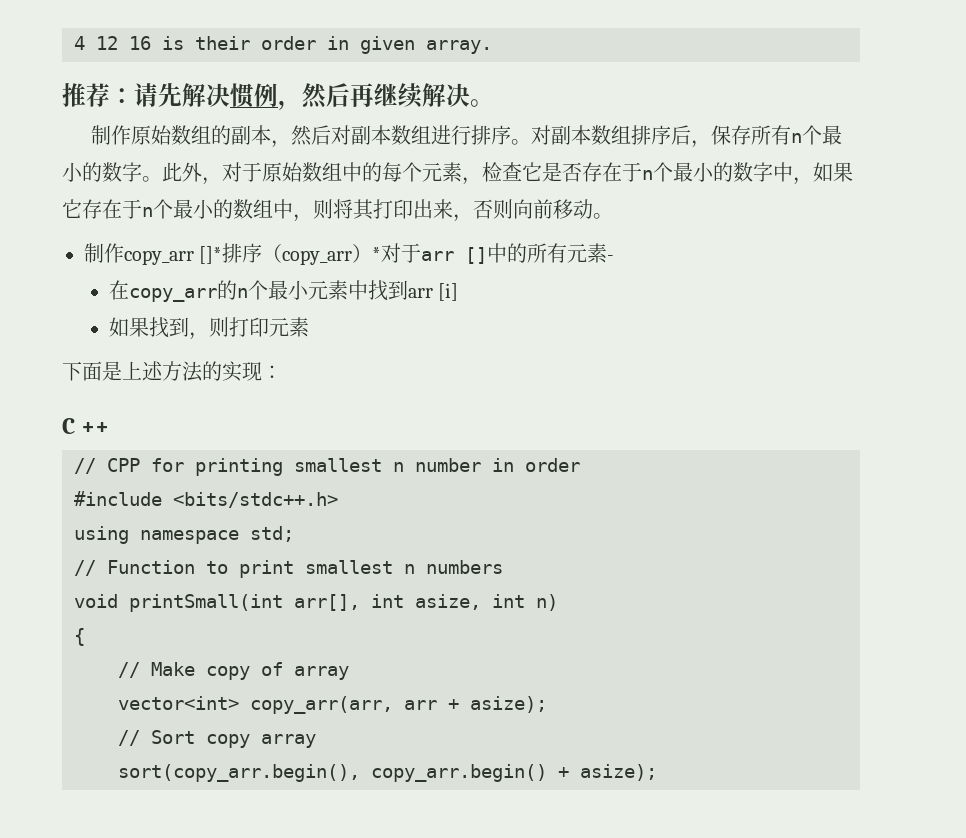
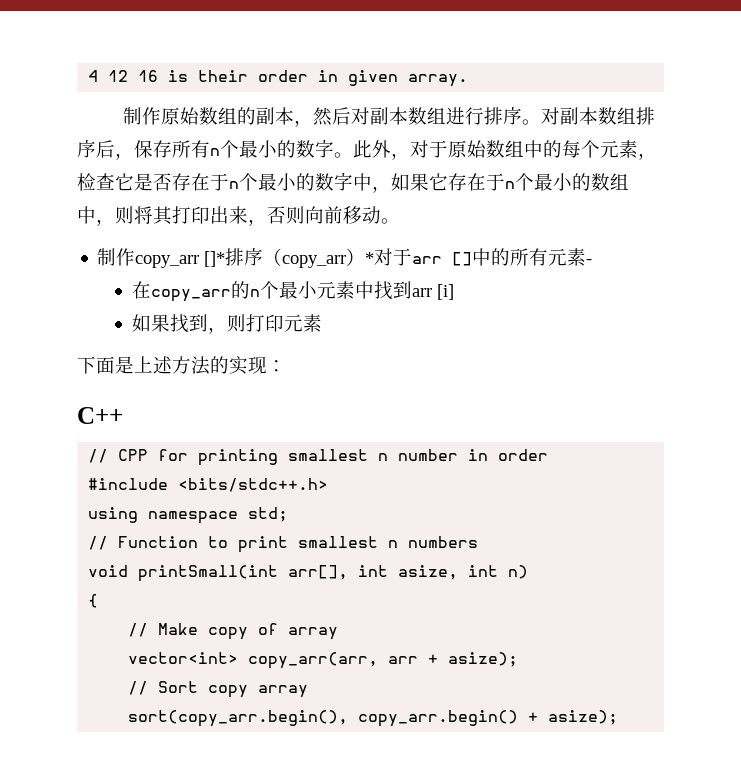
- 推荐：请先解决惯例，然后再继续解决。
- C ++
+ C++

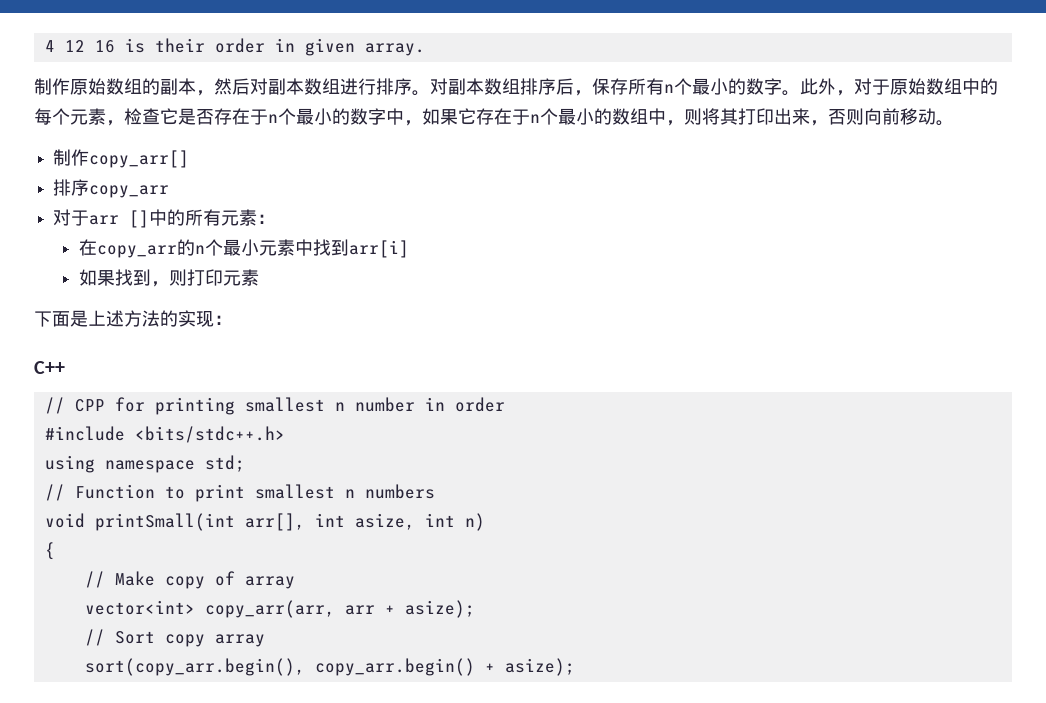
- 制作copy_arr []*排序（copy_arr）*对于arr []中的所有元素-
+ 制作copy_arr[]
+ 排序copy_arr
+ 对于arr []中的所有元素：
- 在copy_arr的n个最小元素中找到arr [i]
+ 在copy_arr的n个最小元素中找到arr[i]

